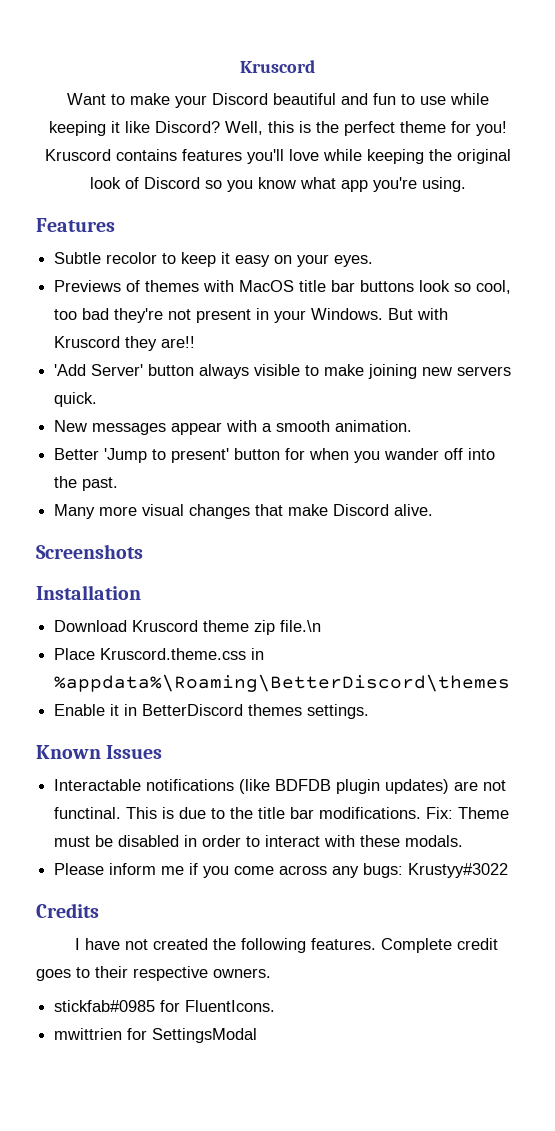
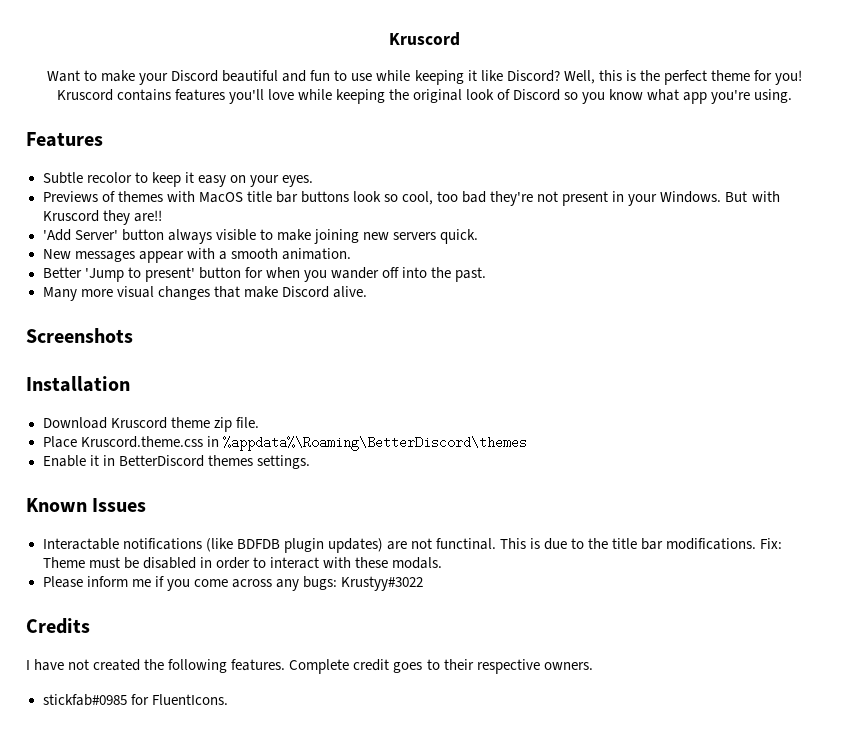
- Download Kruscord theme zip file.\n
+ Download Kruscord theme zip file.
- mwittrien for SettingsModal

